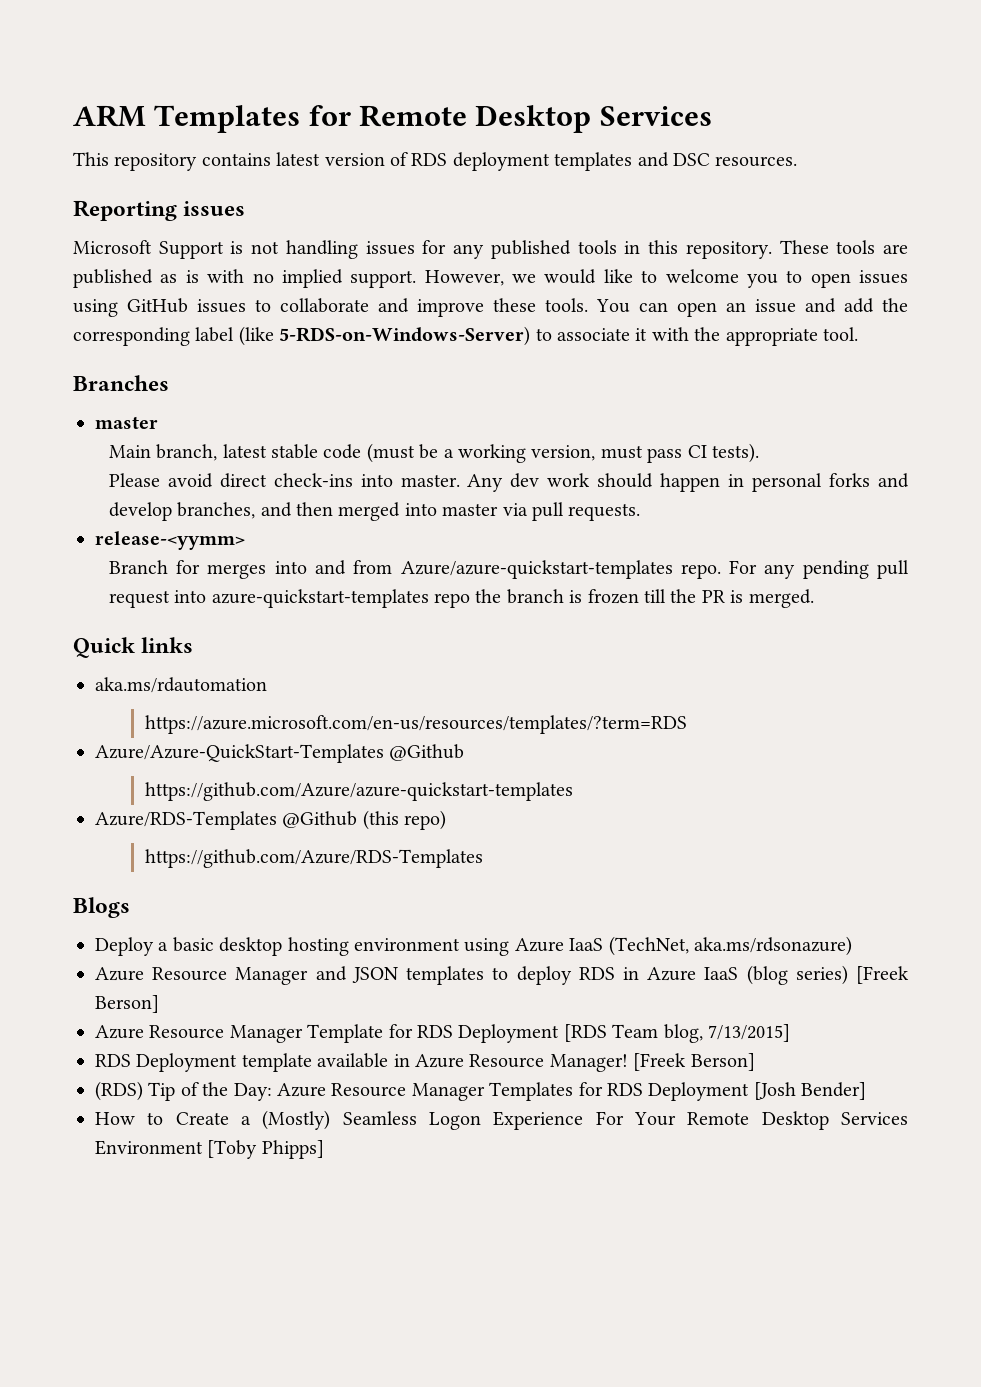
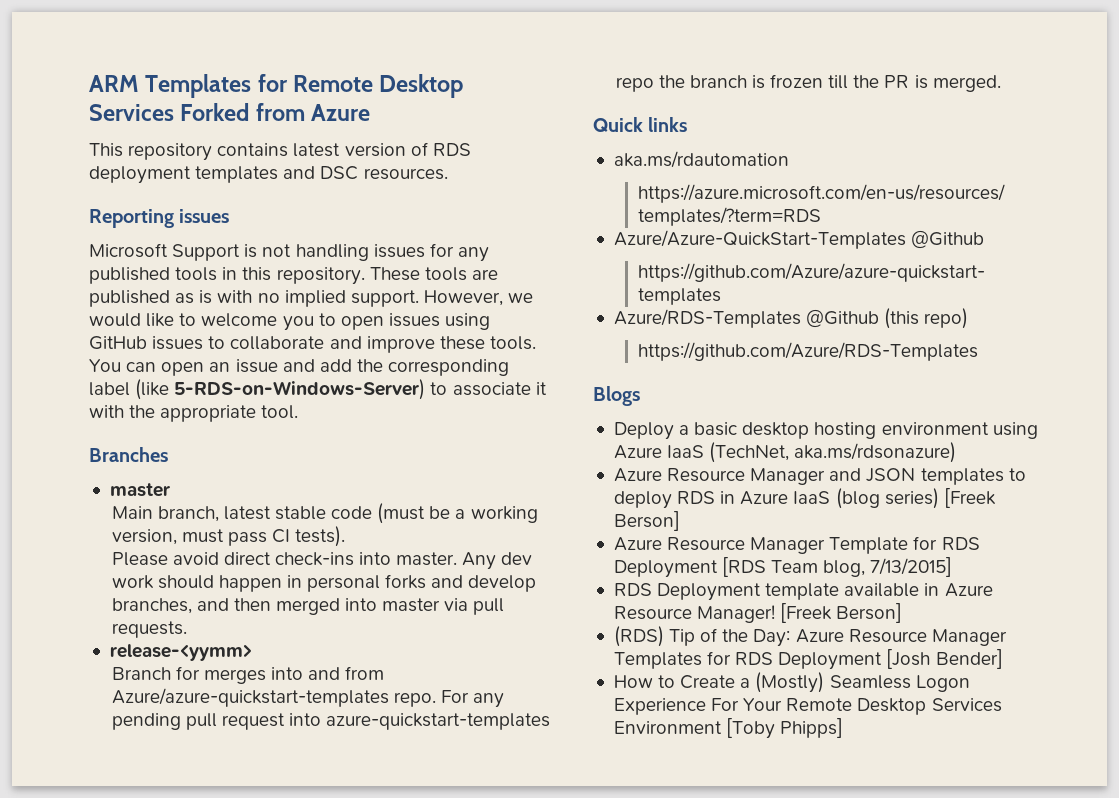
- ARM Templates for Remote Desktop Services
+ ARM Templates for Remote Desktop Services Forked from Azure

